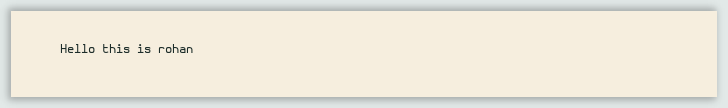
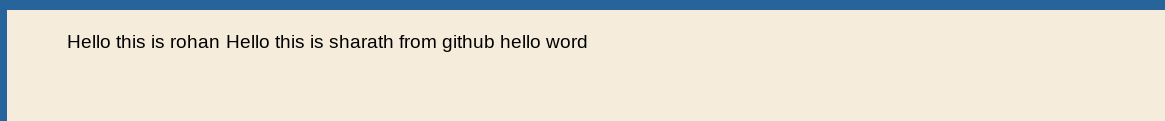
- Hello this is rohan
+ Hello this is rohan Hello this is sharath from github hello word

